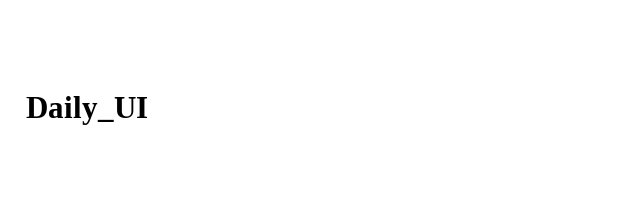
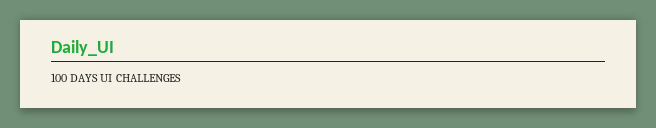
+ 100 DAYS UI CHALLENGES

